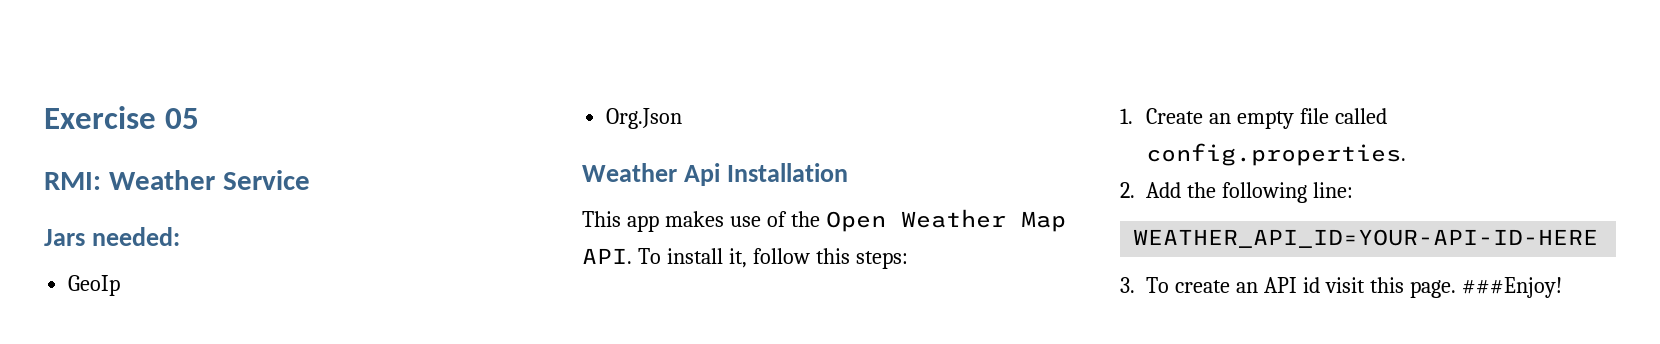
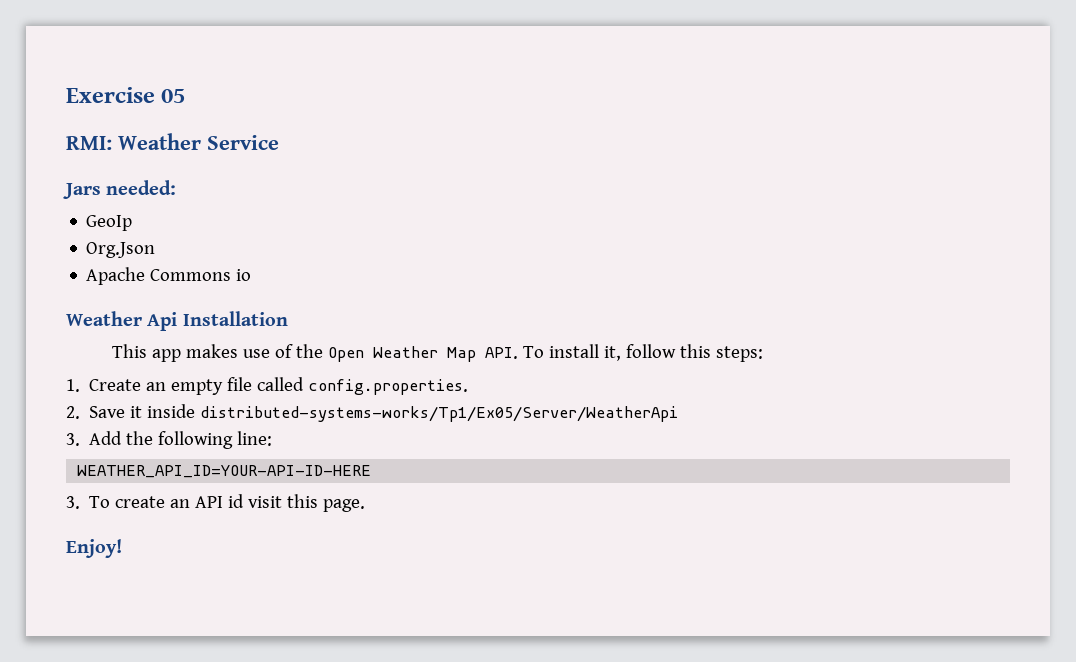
+ Apache Commons io
- 2. Add the following line:
+ 2. Save it inside distributed-systems-works/Tp1/Ex05/Server/WeatherApi
+ 3. Add the following line:
- 3. To create an API id visit this page. ###Enjoy!
+ 3. To create an API id visit this page.
+ Enjoy!

